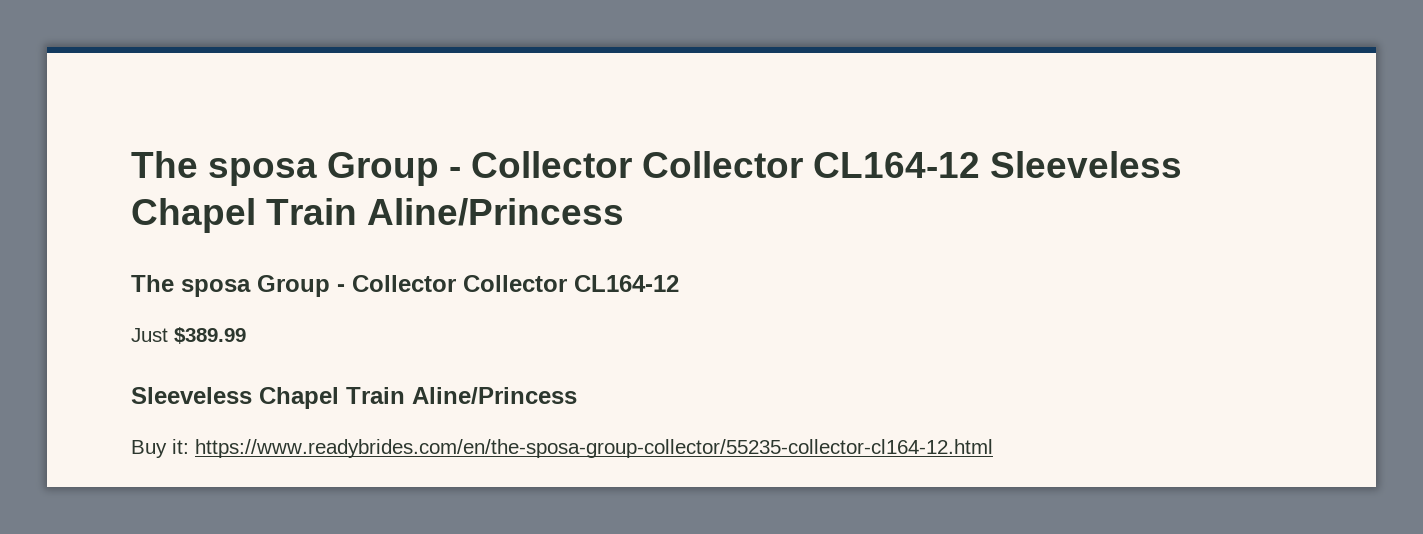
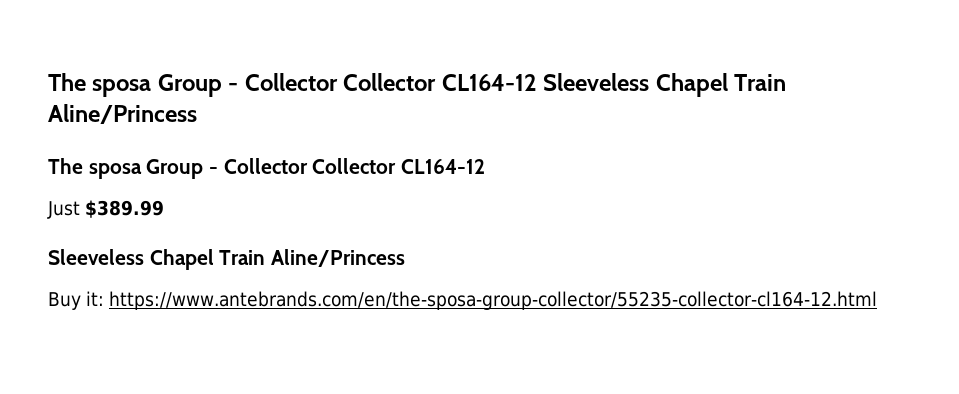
- Buy it: https://www.readybrides.com/en/the-sposa-group-collector/55235-collector-cl164-12.html
+ Buy it: https://www.antebrands.com/en/the-sposa-group-collector/55235-collector-cl164-12.html

